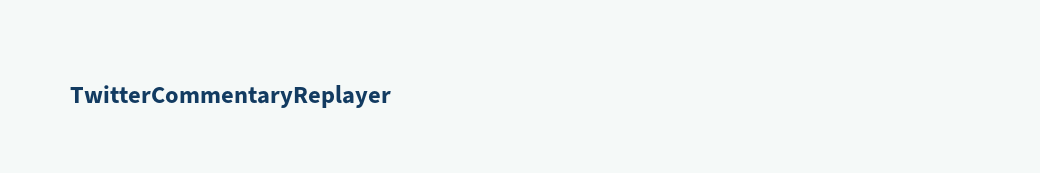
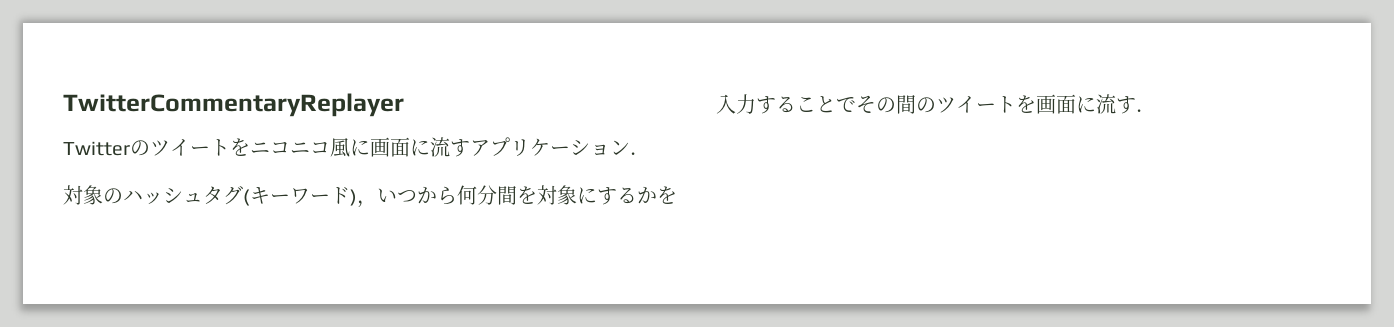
+ Twitterのツイートをニコニコ風に画面に流すアプリケーション．
+ 対象のハッシュタグ(キーワード)，いつから何分間を対象にするかを入力することでその間のツイートを画面に流す．

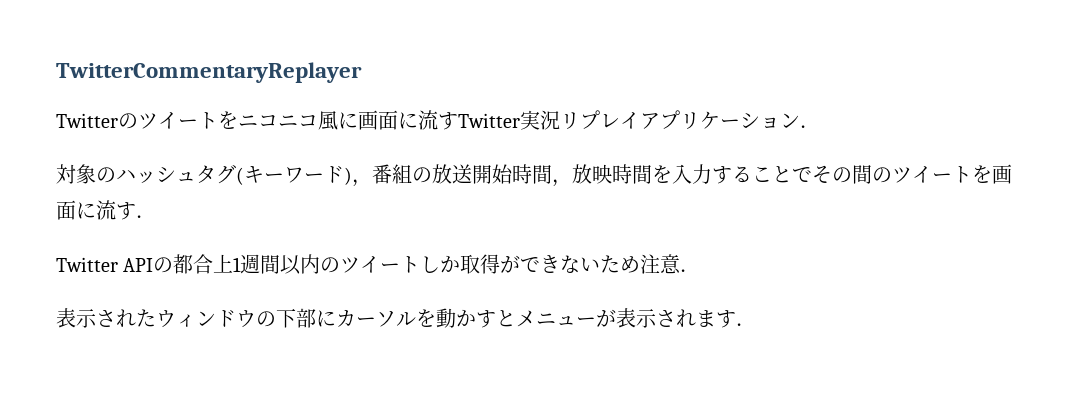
- Twitterのツイートをニコニコ風に画面に流すアプリケーション．
+ Twitterのツイートをニコニコ風に画面に流すTwitter実況リプレイアプリケーション．
- 対象のハッシュタグ(キーワード)，いつから何分間を対象にするかを入力することでその間のツイートを画面に流す．
+ 対象のハッシュタグ(キーワード)，番組の放送開始時間，放映時間を入力することでその間のツイートを画面に流す．
+ Twitter APIの都合上1週間以内のツイートしか取得ができないため注意．
+ 表示されたウィンドウの下部にカーソルを動かすとメニューが表示されます．

